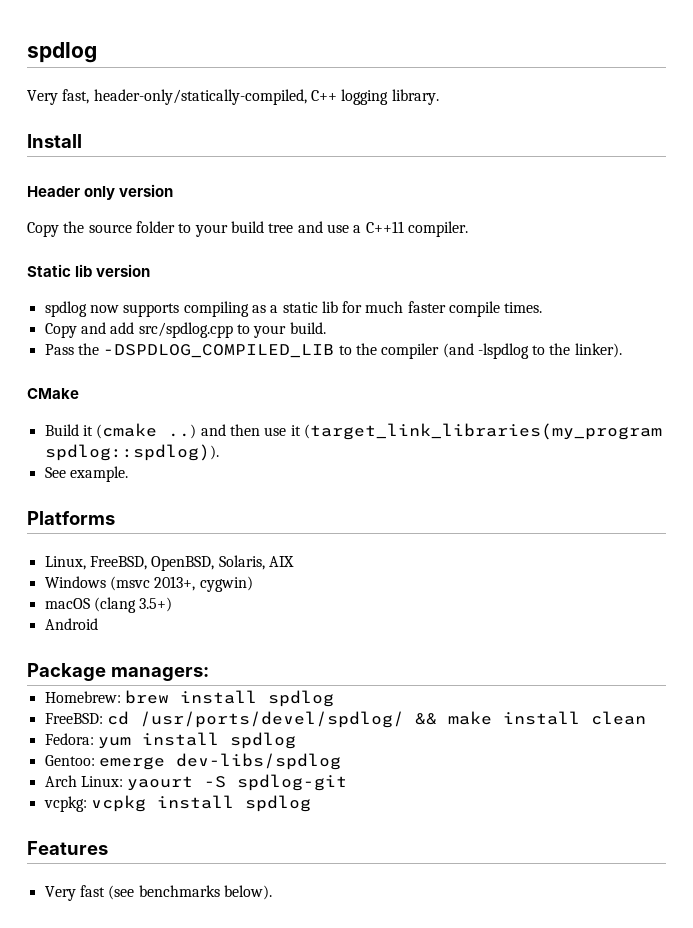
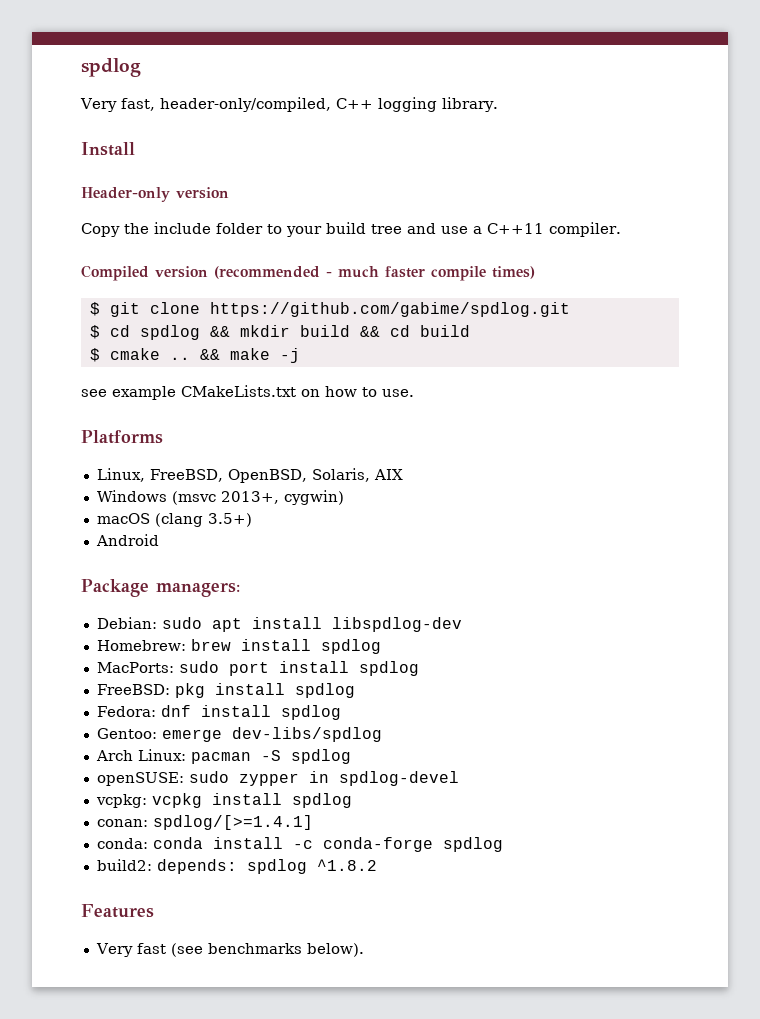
- Very fast, header-only/statically-compiled, C++ logging library.
+ Very fast, header-only/compiled, C++ logging library.
- Header only version
+ Header-only version
- Copy the source folder to your build tree and use a C++11 compiler.
+ Copy the include folder to your build tree and use a C++11 compiler.
- Static lib version
- spdlog now supports compiling as a static lib for much faster compile times.
- Copy and add src/spdlog.cpp to your build.
- Pass the -DSPDLOG_COMPILED_LIB to the compiler (and -lspdlog to the linker).
- CMake
- Build it (cmake ..) and then use it (target_link_libraries(my_program spdlog::spdlog)).
- See example.
+ Compiled version (recommended - much faster compile times)
+ $ git clone https://github.com/gabime/spdlog.git
+ $ cd spdlog && mkdir build && cd build
+ $ cmake .. && make -j
+ see example CMakeLists.txt on how to use.
+ Debian: sudo apt install libspdlog-dev
- FreeBSD: cd /usr/ports/devel/spdlog/ && make install clean
+ MacPorts: sudo port install spdlog
+ FreeBSD: pkg install spdlog
- Fedora: yum install spdlog
+ Fedora: dnf install spdlog
- Arch Linux: yaourt -S spdlog-git
+ Arch Linux: pacman -S spdlog
+ openSUSE: sudo zypper in spdlog-devel
  vcpkg: vcpkg install spdlog
+ conan: spdlog/[>=1.4.1]
+ conda: conda install -c conda-forge spdlog
+ build2: depends: spdlog ^1.8.2

